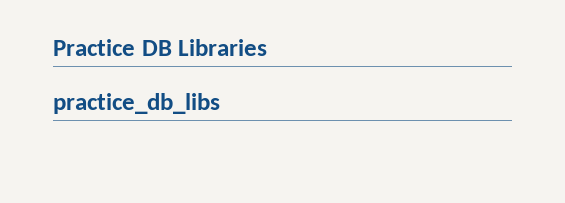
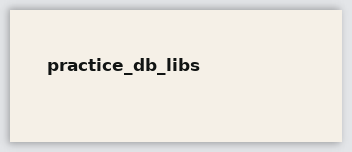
- Practice DB Libraries

